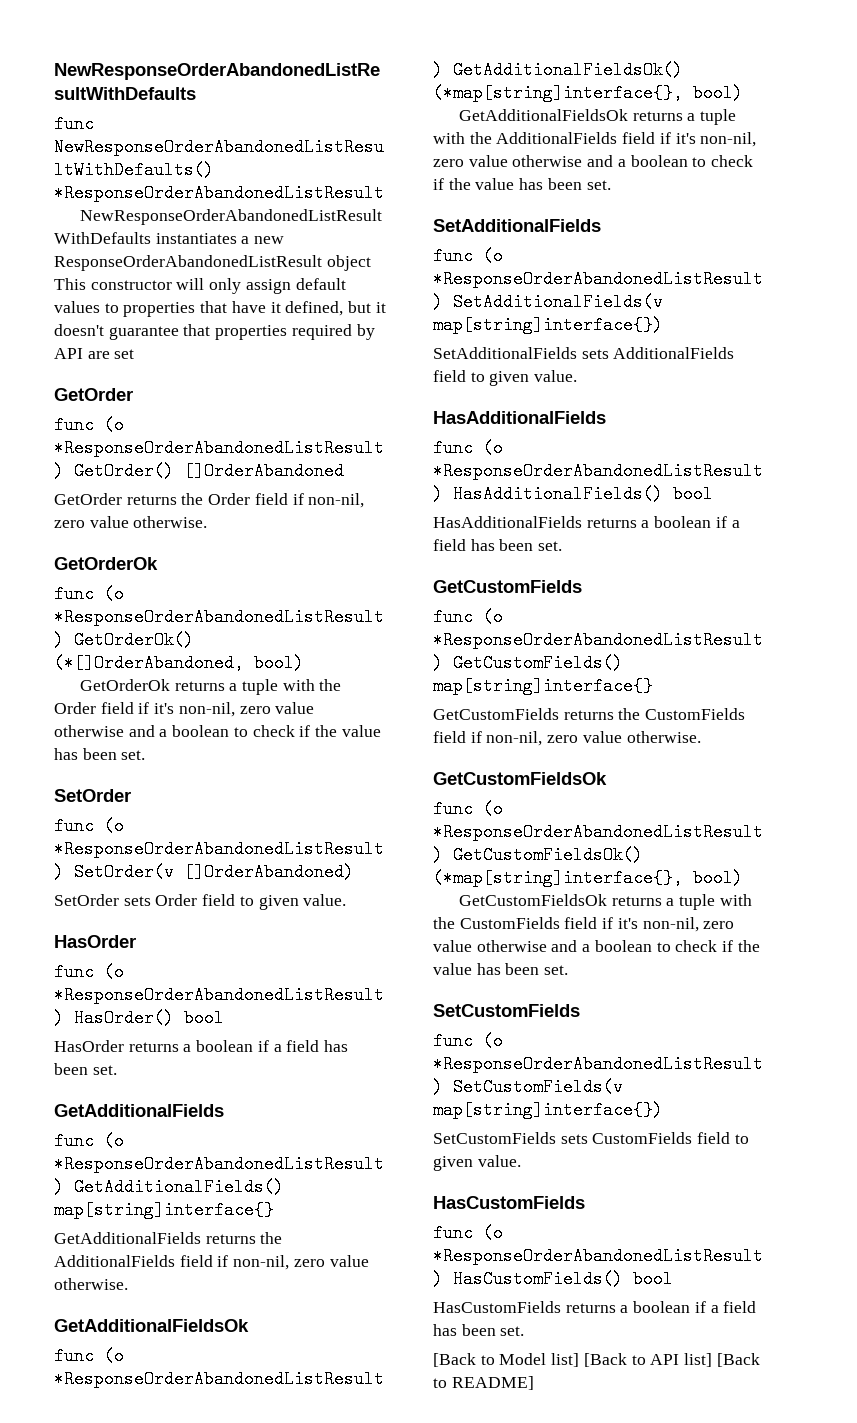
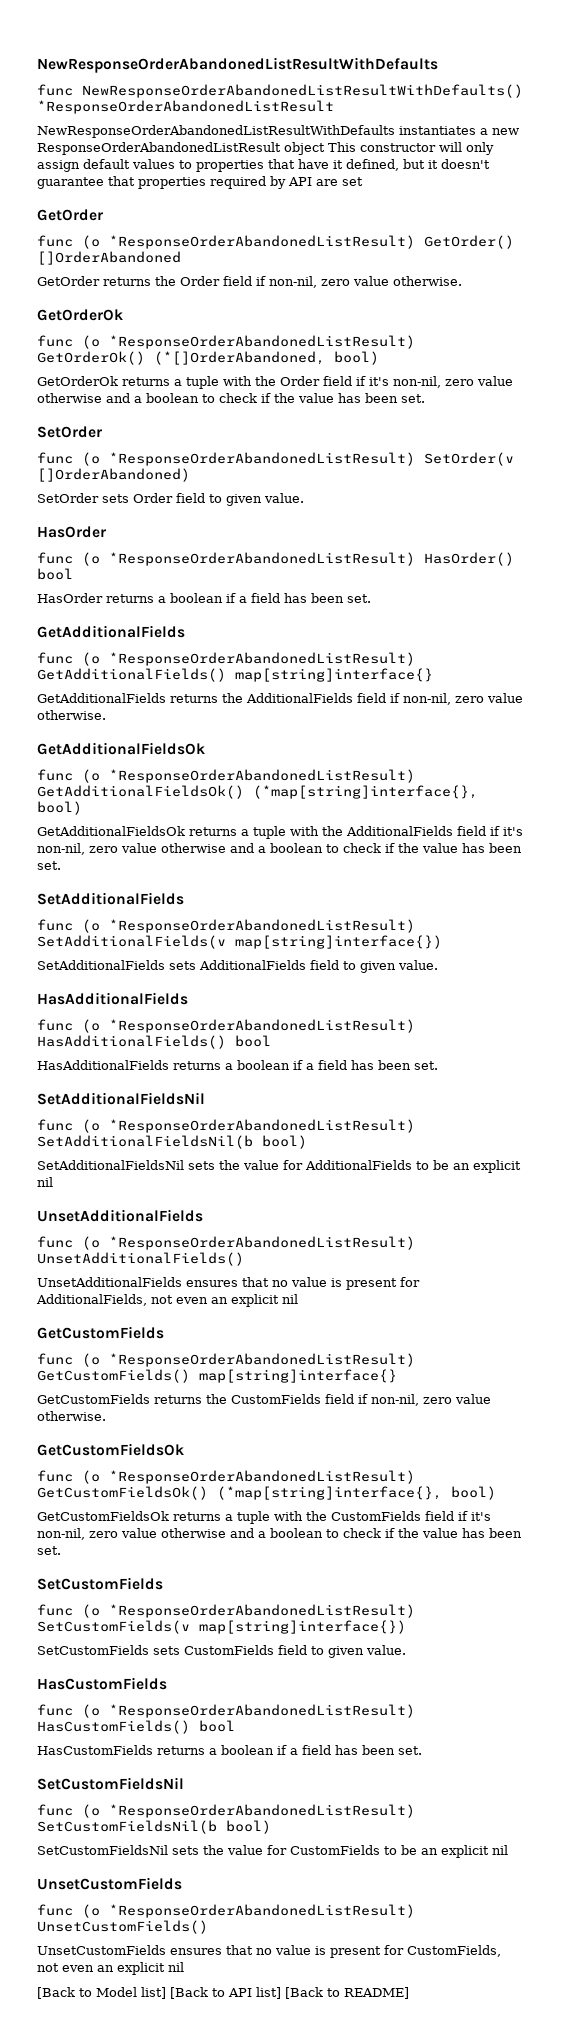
  HasAdditionalFields returns a boolean if a field has been set.
+ SetAdditionalFieldsNil
+ func (o *ResponseOrderAbandonedListResult) SetAdditionalFieldsNil(b bool)
+ SetAdditionalFieldsNil sets the value for AdditionalFields to be an explicit nil
+ UnsetAdditionalFields
+ func (o *ResponseOrderAbandonedListResult) UnsetAdditionalFields()
+ UnsetAdditionalFields ensures that no value is present for AdditionalFields, not even an explicit nil
  HasCustomFields returns a boolean if a field has been set.
+ SetCustomFieldsNil
+ func (o *ResponseOrderAbandonedListResult) SetCustomFieldsNil(b bool)
+ SetCustomFieldsNil sets the value for CustomFields to be an explicit nil
+ UnsetCustomFields
+ func (o *ResponseOrderAbandonedListResult) UnsetCustomFields()
+ UnsetCustomFields ensures that no value is present for CustomFields, not even an explicit nil

